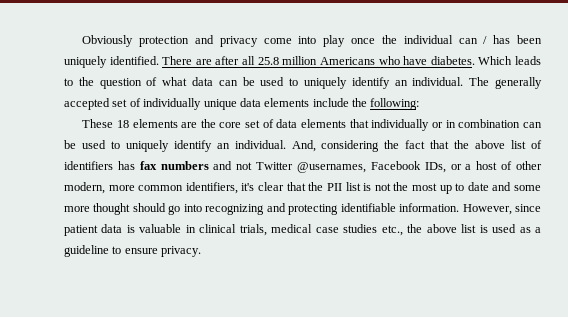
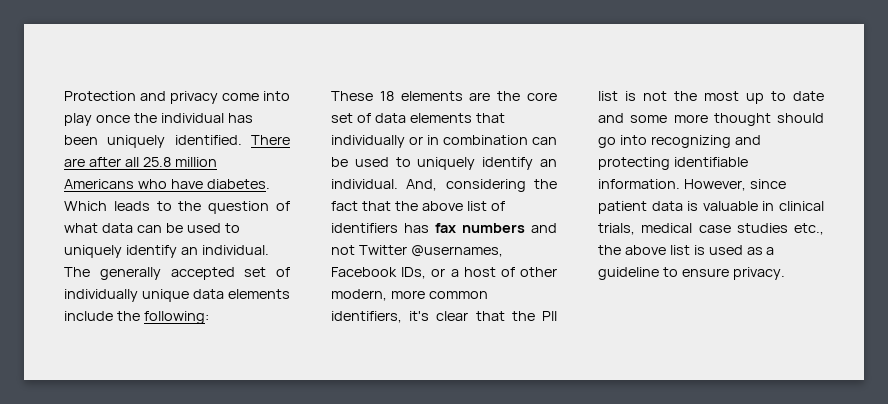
- Obviously protection and privacy come into play once the individual can / has been uniquely identified.
+ Protection and privacy come into play once the individual has been uniquely identified.

